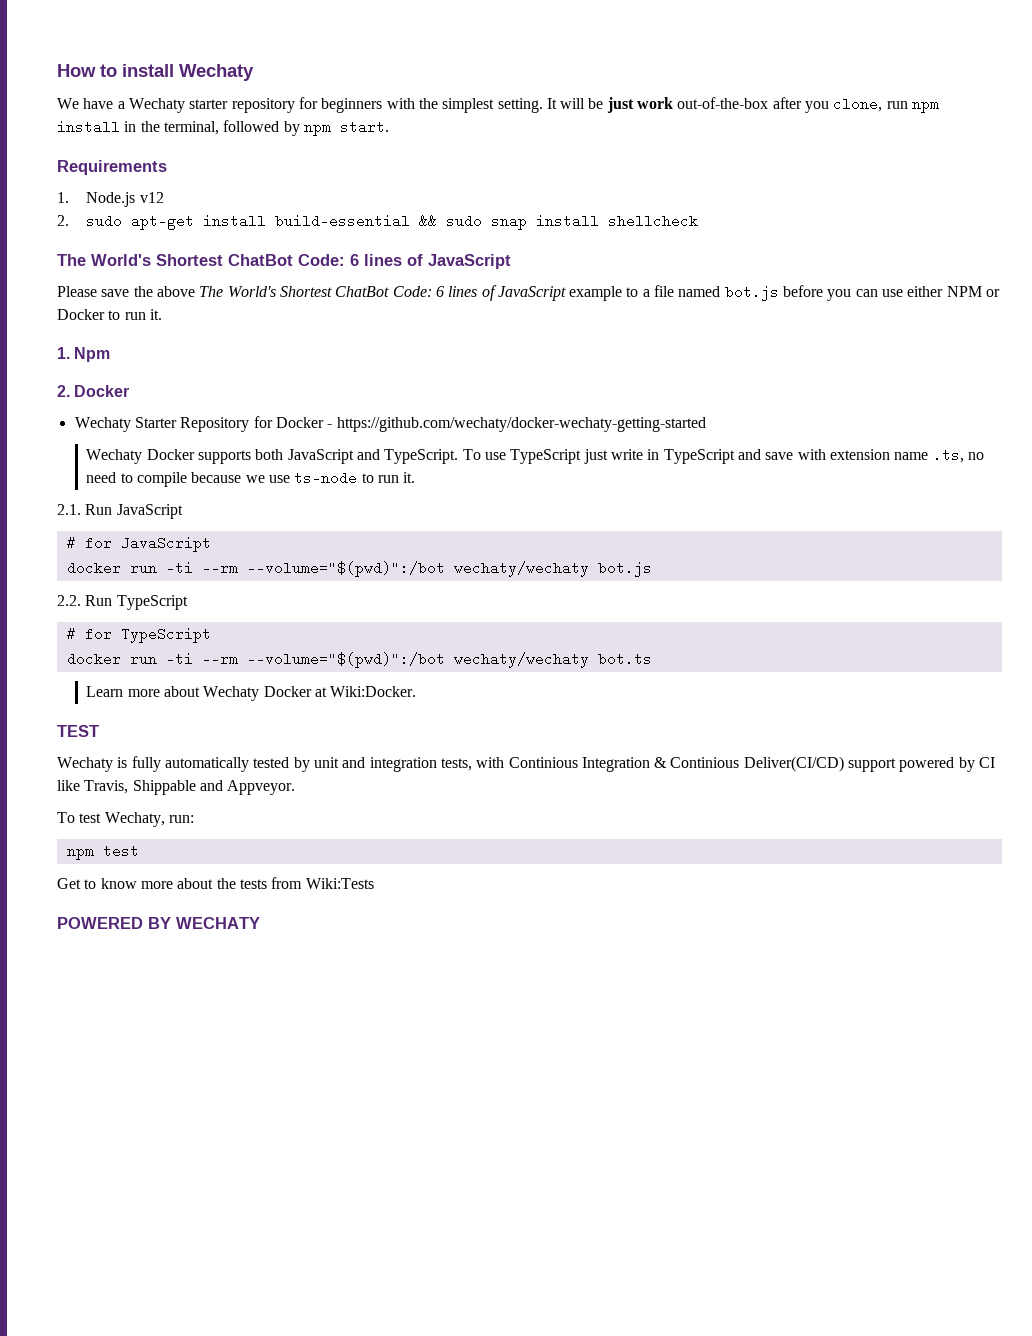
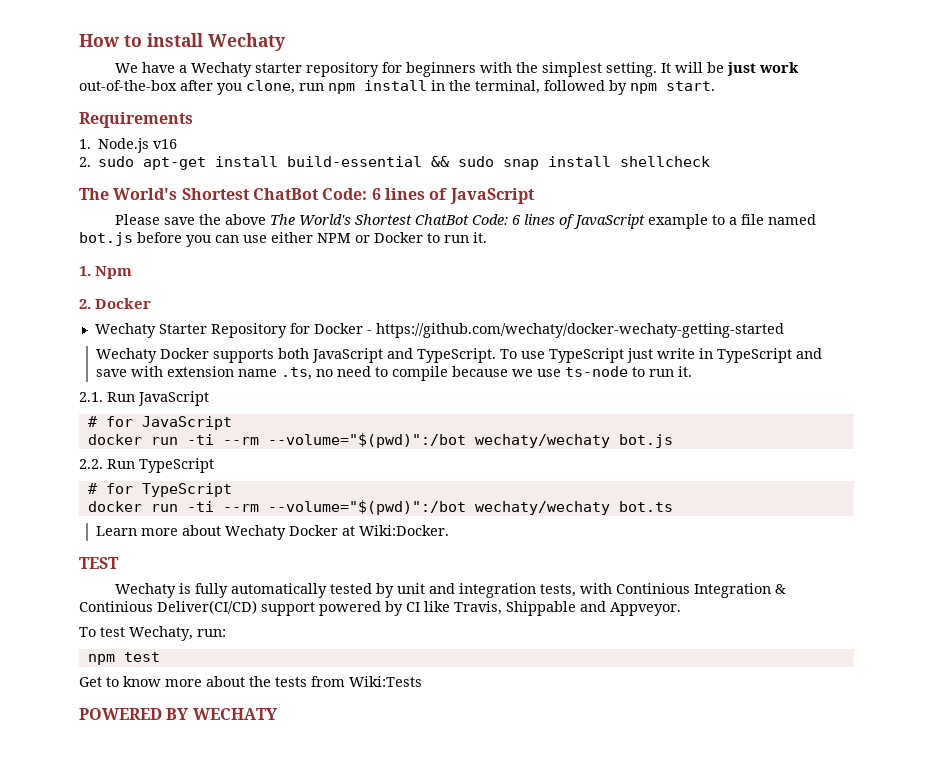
- 1. Node.js v12
+ 1. Node.js v16

